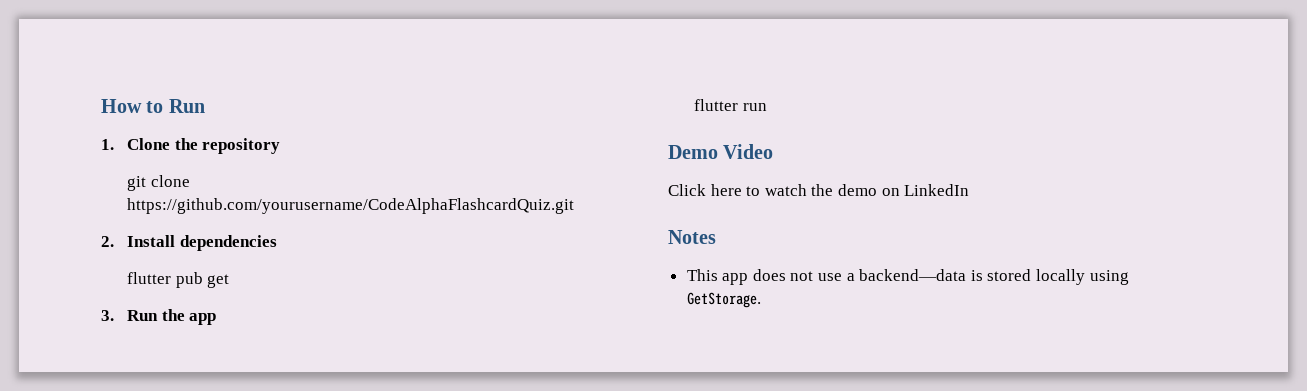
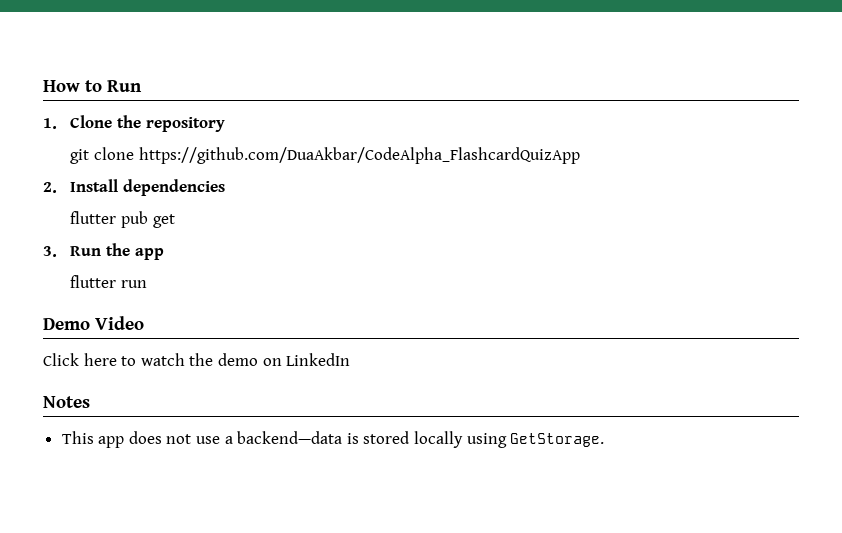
- git clone https://github.com/yourusername/CodeAlphaFlashcardQuiz.git
+ git clone https://github.com/DuaAkbar/CodeAlpha_FlashcardQuizApp

